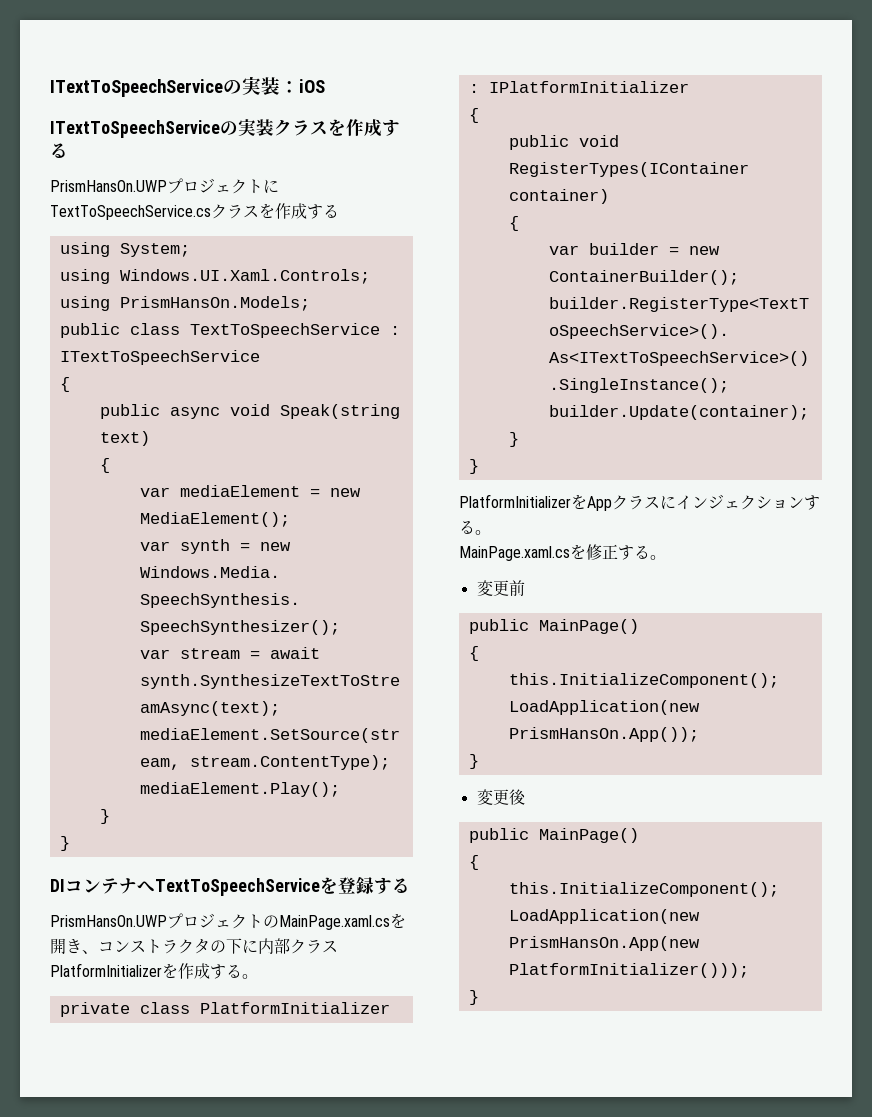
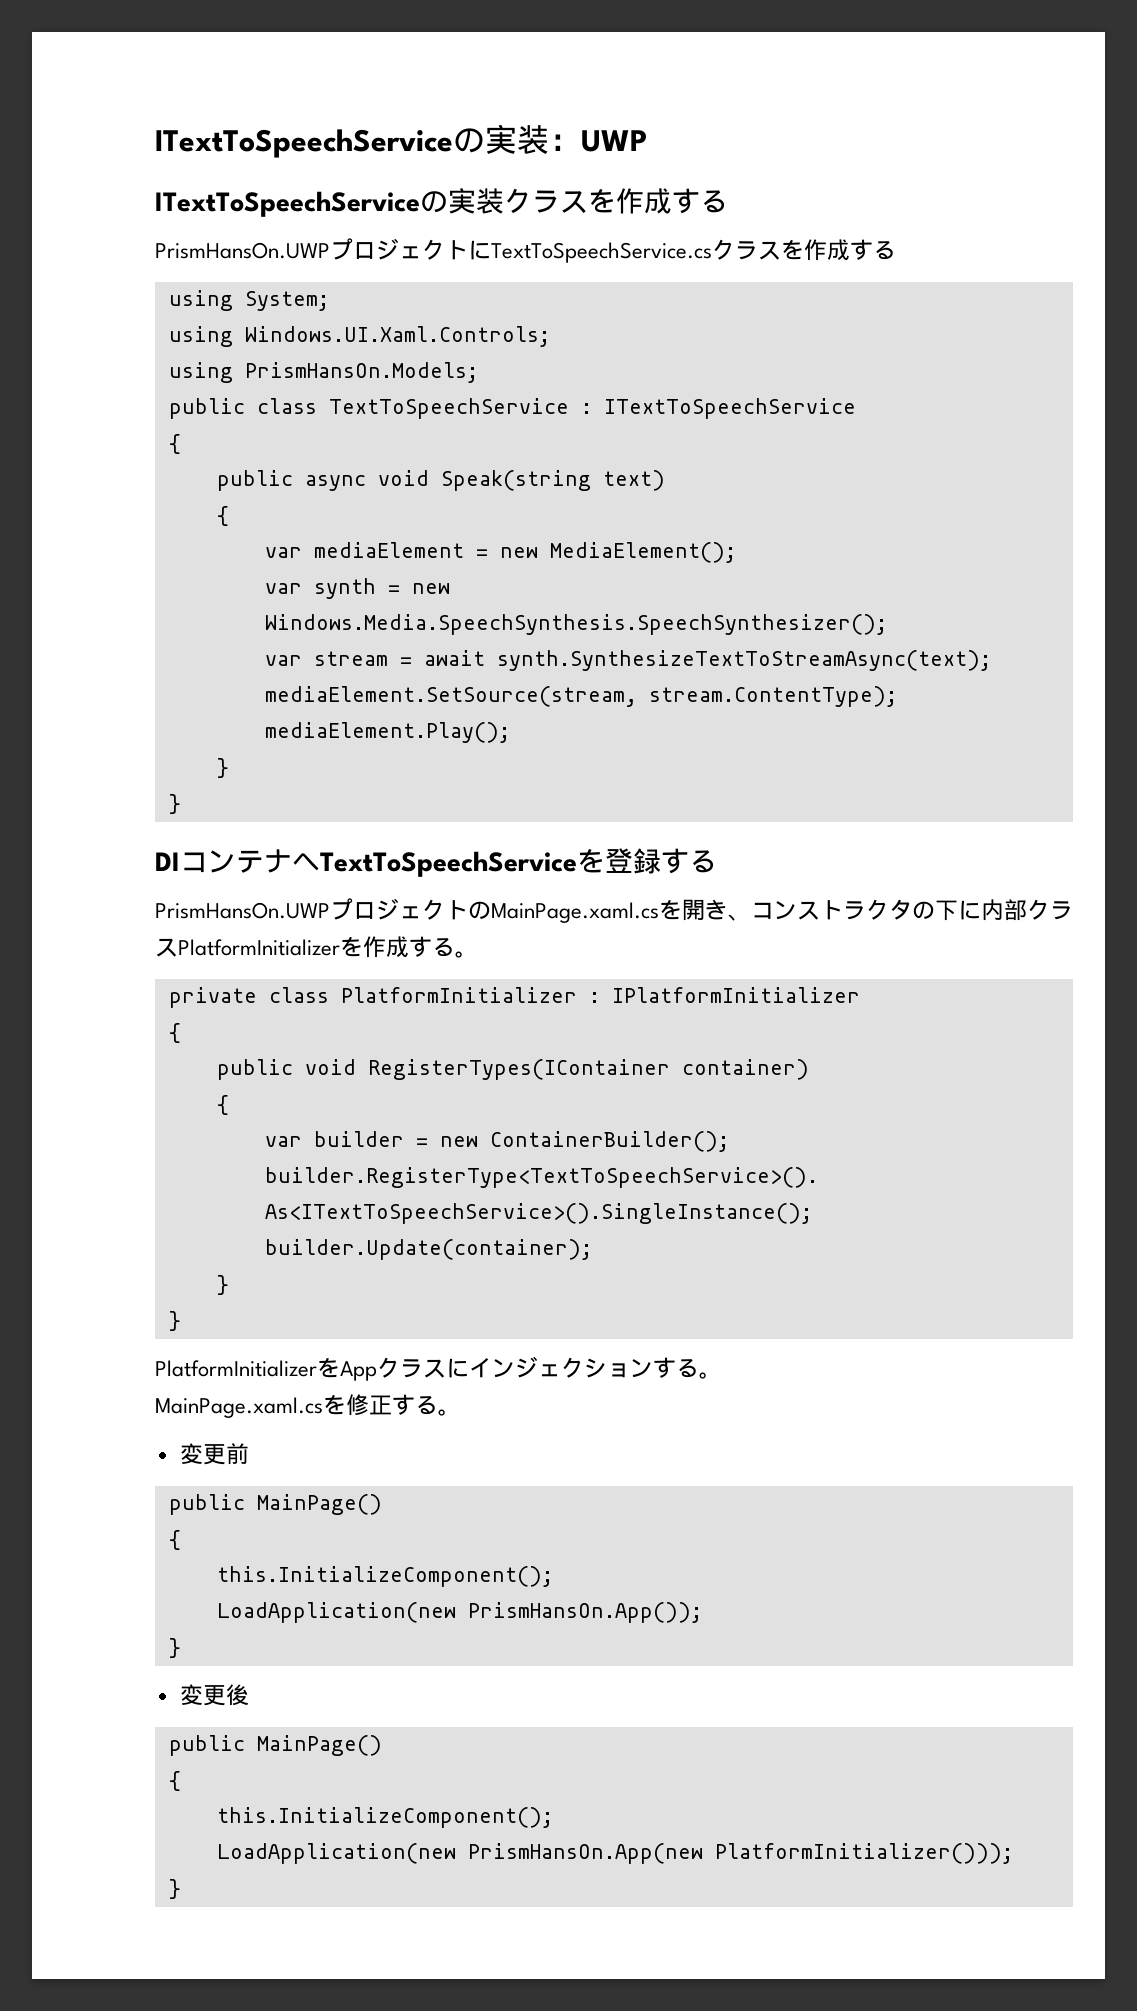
- ITextToSpeechServiceの実装：iOS
+ ITextToSpeechServiceの実装：UWP

